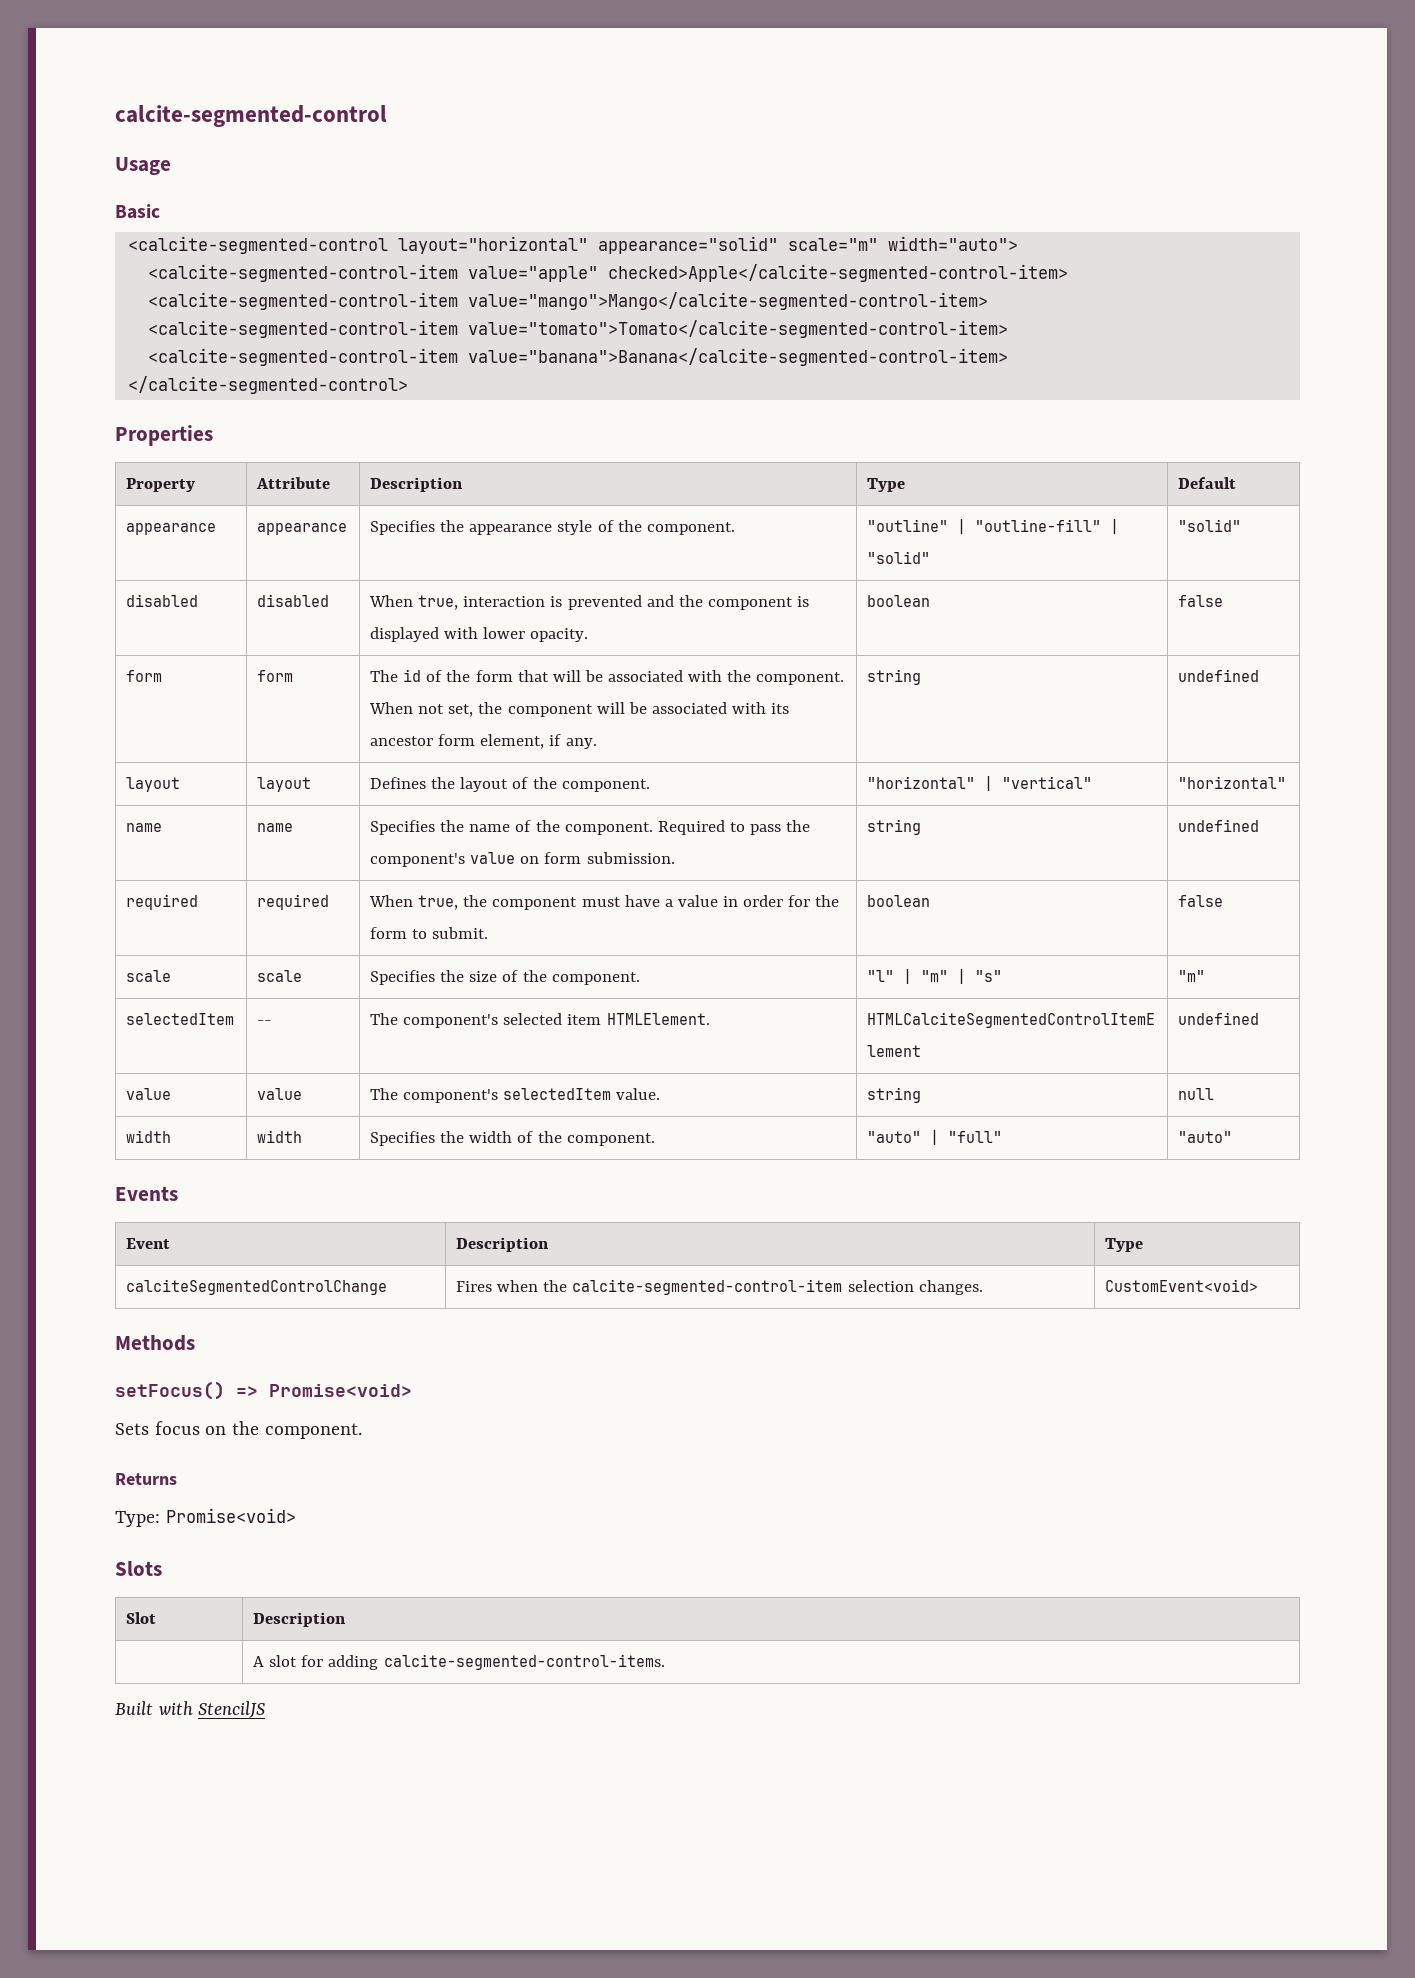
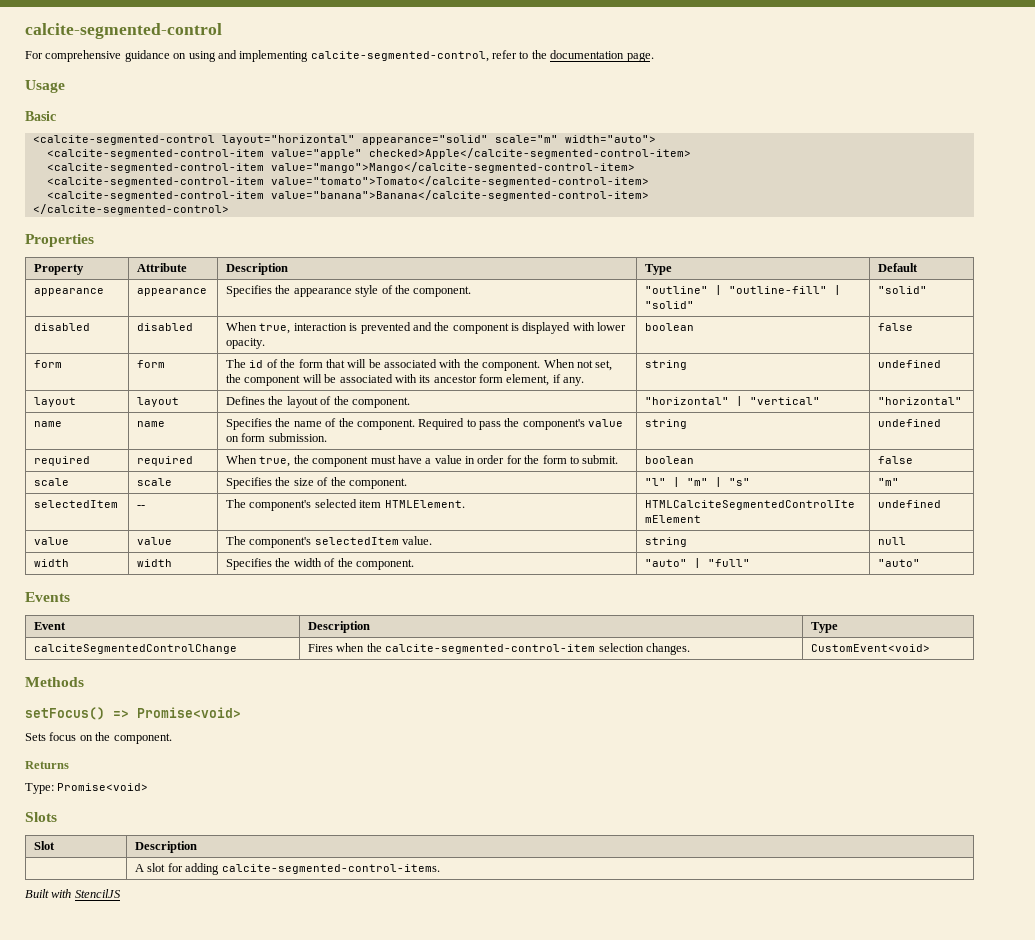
+ For comprehensive guidance on using and implementing calcite-segmented-control, refer to the documentation page.

